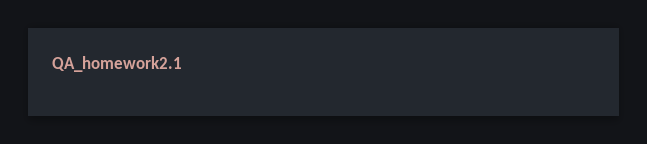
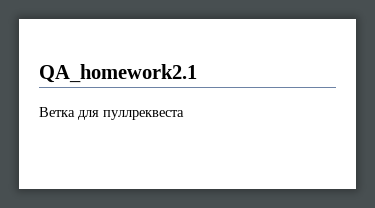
+ Ветка для пуллреквеста

